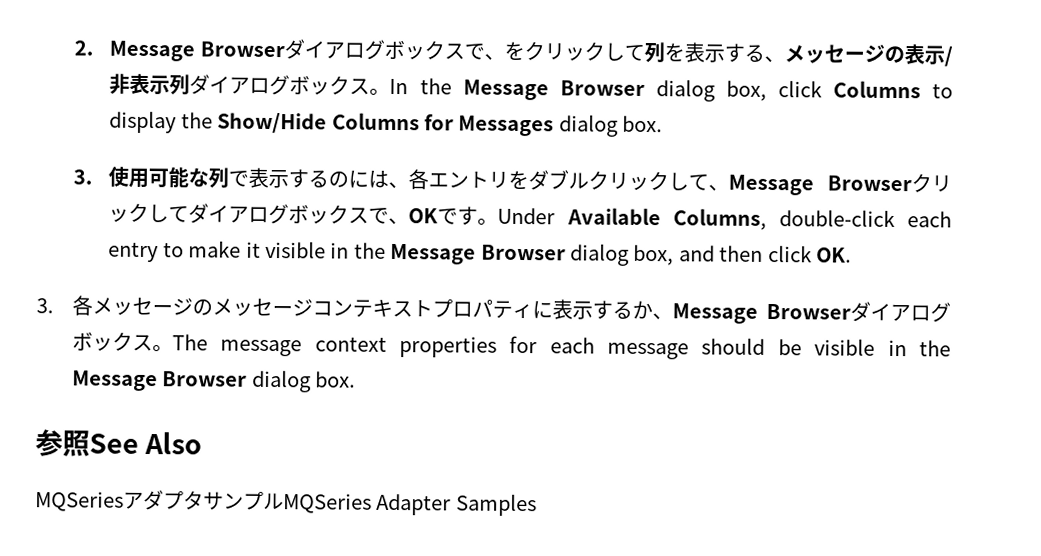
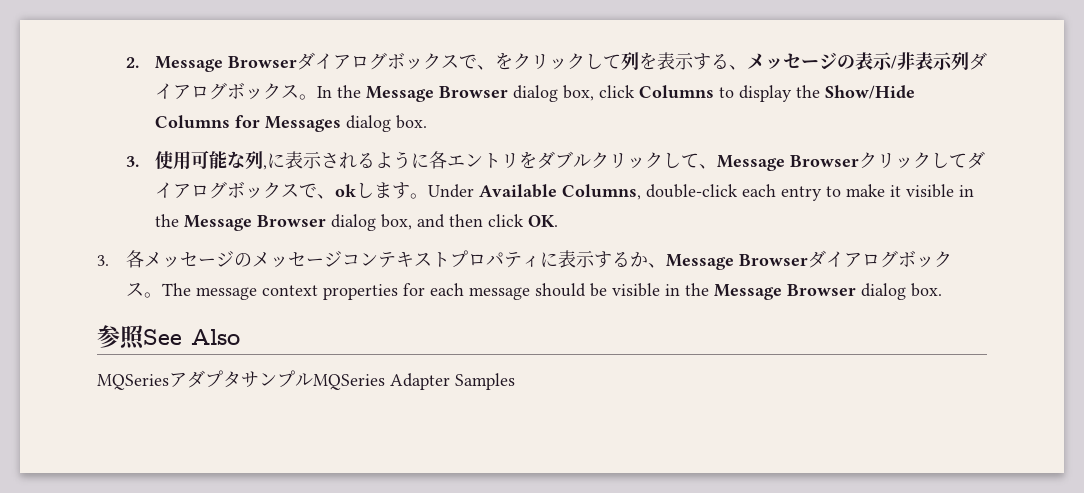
- 3.使用可能な列で表示するのには、各エントリをダブルクリックして、Message Browserクリックしてダイアログボックスで、OKです。
+ 3.使用可能な列,に表示されるように各エントリをダブルクリックして、Message Browserクリックしてダイアログボックスで、okします。

